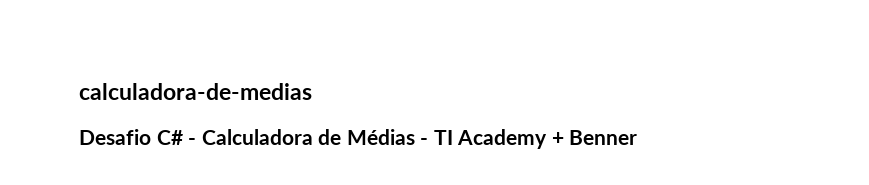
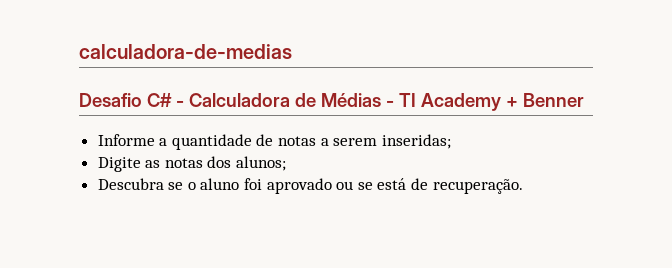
+ Informe a quantidade de notas a serem inseridas;
+ Digite as notas dos alunos;
+ Descubra se o aluno foi aprovado ou se está de recuperação.

